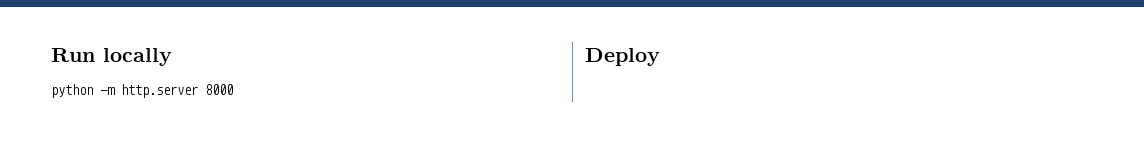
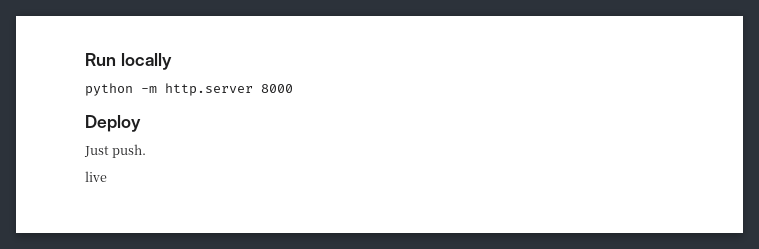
+ Just push.
+ live

